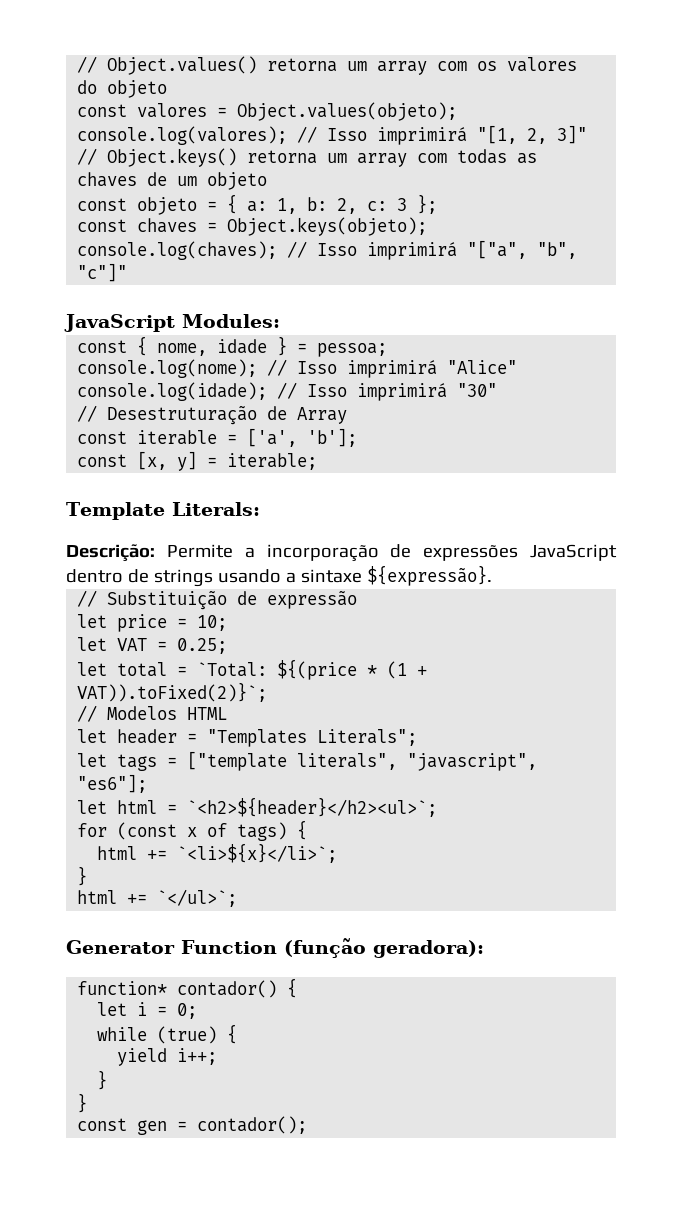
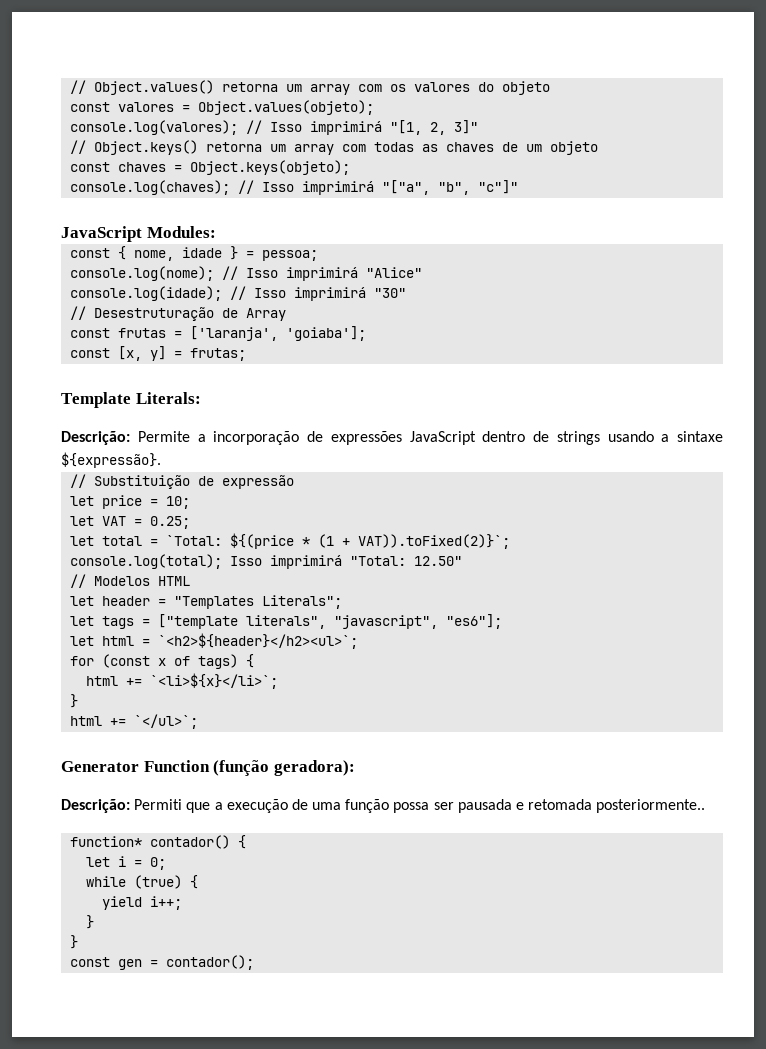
- const objeto = { a: 1, b: 2, c: 3 };
- const iterable = ['a', 'b'];
+ const frutas = ['laranja', 'goiaba'];
- const [x, y] = iterable;
+ const [x, y] = frutas;
+ console.log(total); Isso imprimirá "Total: 12.50"
+ Descrição: Permiti que a execução de uma função possa ser pausada e retomada posteriormente..

